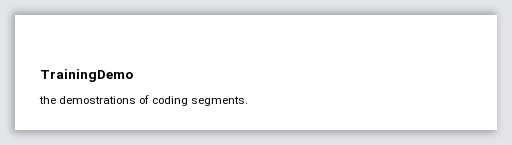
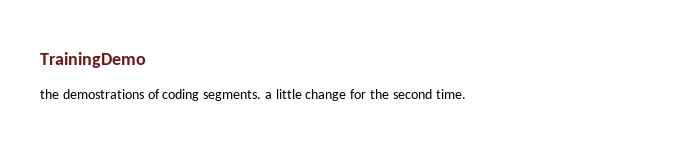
- the demostrations of coding segments.
+ the demostrations of coding segments. a little change for the second time.

